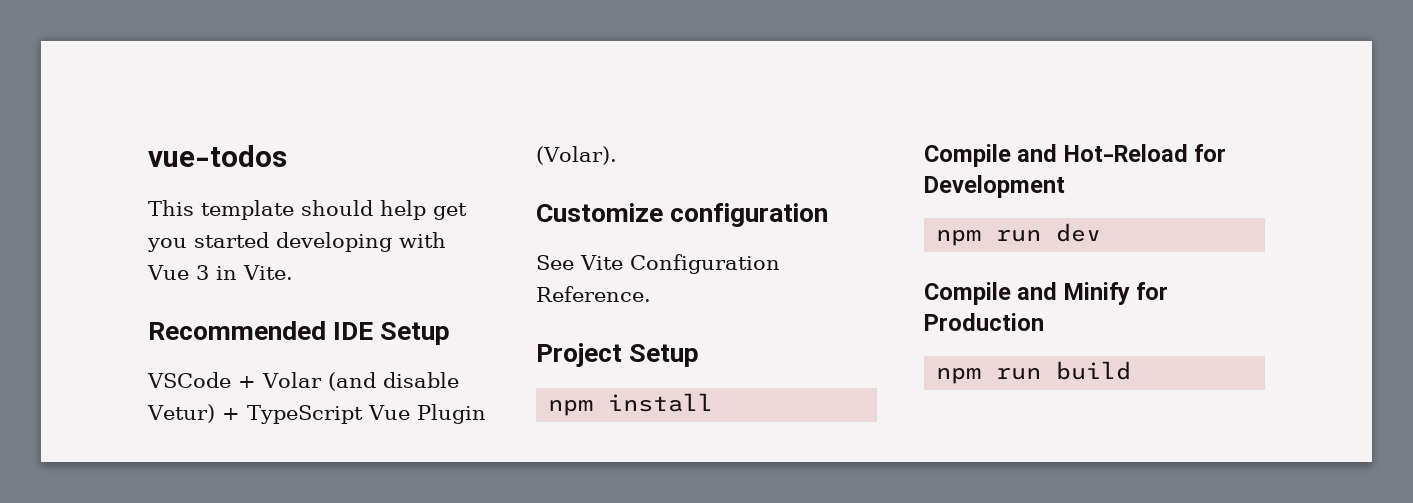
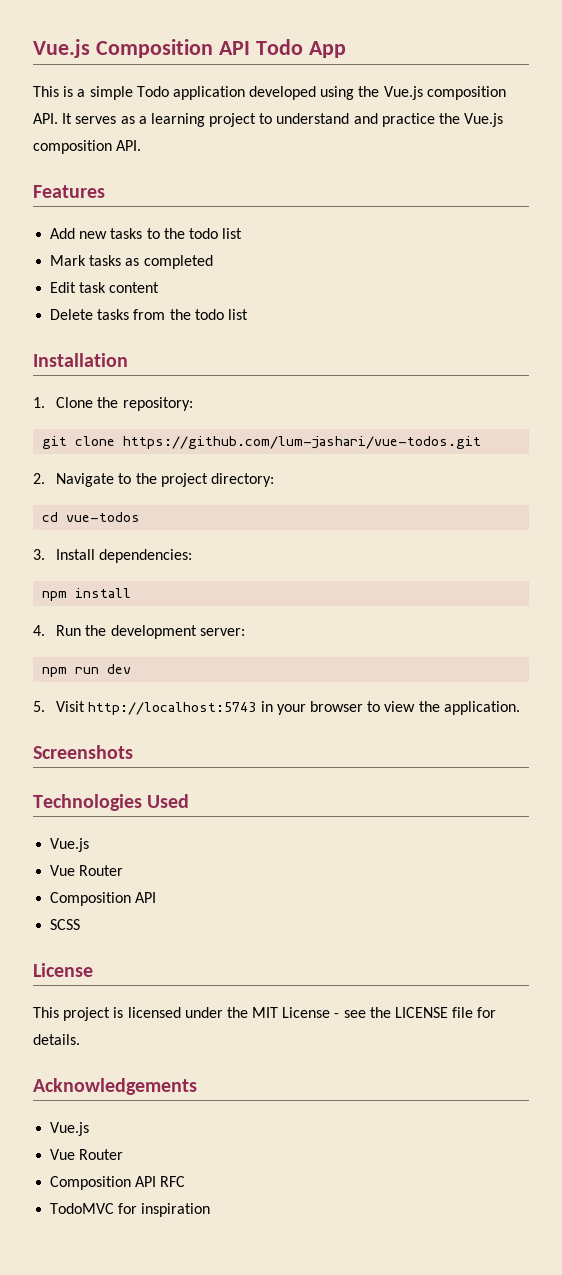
- vue-todos
- This template should help get you started developing with Vue 3 in Vite.
- Recommended IDE Setup
- VSCode + Volar (and disable Vetur) + TypeScript Vue Plugin (Volar).
- Customize configuration
- See Vite Configuration Reference.
- Project Setup
+ Vue.js Composition API Todo App
+ This is a simple Todo application developed using the Vue.js composition API. It serves as a learning project to understand and practice the Vue.js composition API.
+ Features
+ Add new tasks to the todo list
+ Mark tasks as completed
+ Edit task content
+ Delete tasks from the todo list
+ Installation
+ 1. Clone the repository:
+ git clone https://github.com/lum-jashari/vue-todos.git
+ 2. Navigate to the project directory:
+ cd vue-todos
+ 3. Install dependencies:
  npm install
- Compile and Hot-Reload for Development
+ 4. Run the development server:
  npm run dev
- Compile and Minify for Production
- npm run build
+ 5. Visit http://localhost:5743 in your browser to view the application.
+ Screenshots
+ Technologies Used
+ Vue.js
+ Vue Router
+ Composition API
+ SCSS
+ License
+ This project is licensed under the MIT License - see the LICENSE file for details.
+ Acknowledgements
+ Vue.js
+ Vue Router
+ Composition API RFC
+ TodoMVC for inspiration

